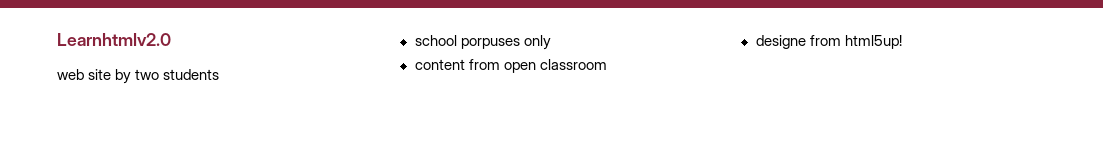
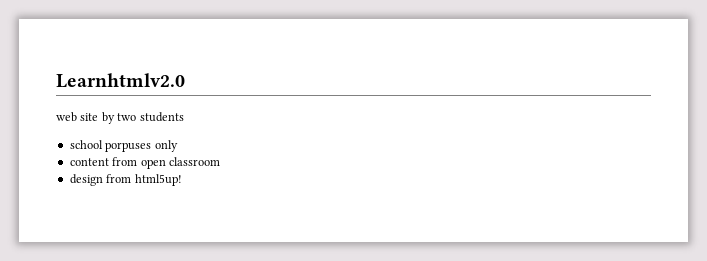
- designe from html5up!
+ design from html5up!

